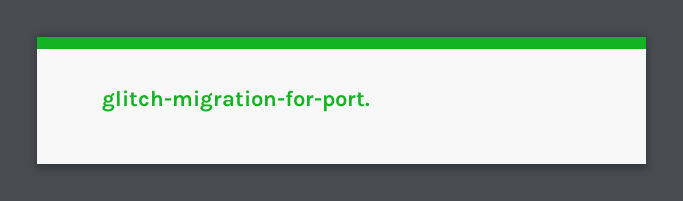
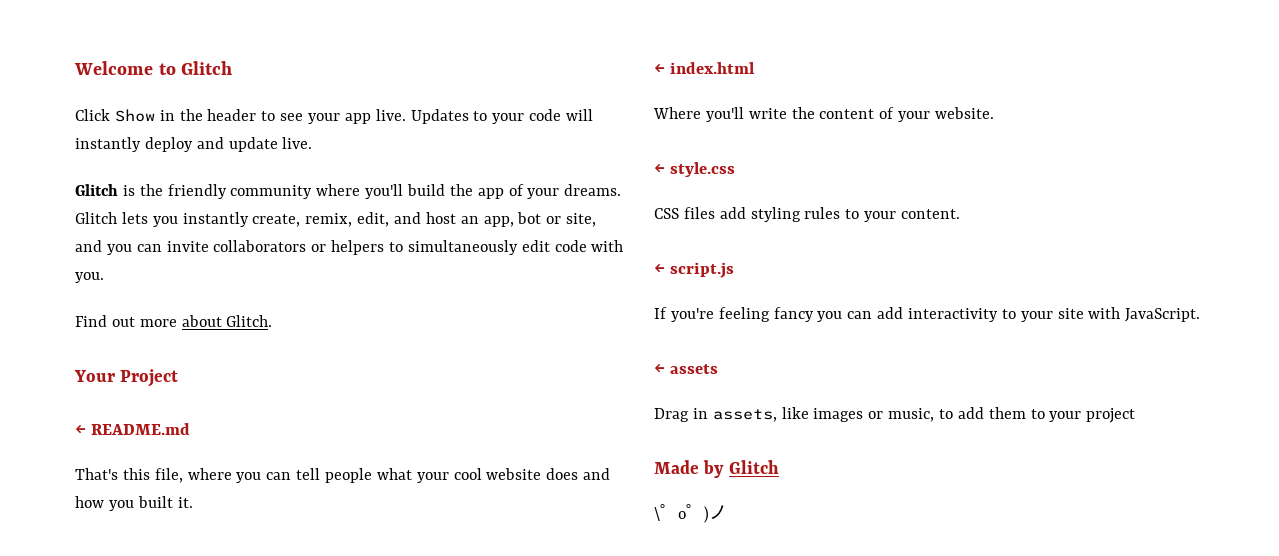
- glitch-migration-for-port.
+ Welcome to Glitch
+ Click Show in the header to see your app live. Updates to your code will instantly deploy and update live.
+ Glitch is the friendly community where you'll build the app of your dreams. Glitch lets you instantly create, remix, edit, and host an app, bot or site, and you can invite collaborators or helpers to simultaneously edit code with you.
+ Find out more about Glitch.
+ Your Project
+ ← README.md
+ That's this file, where you can tell people what your cool website does and how you built it.
+ ← index.html
+ Where you'll write the content of your website.
+ ← style.css
+ CSS files add styling rules to your content.
+ ← script.js
+ If you're feeling fancy you can add interactivity to your site with JavaScript.
+ ← assets
+ Drag in assets, like images or music, to add them to your project
+ Made by Glitch
+ \゜o゜)ノ

